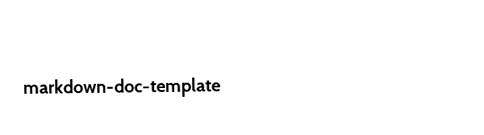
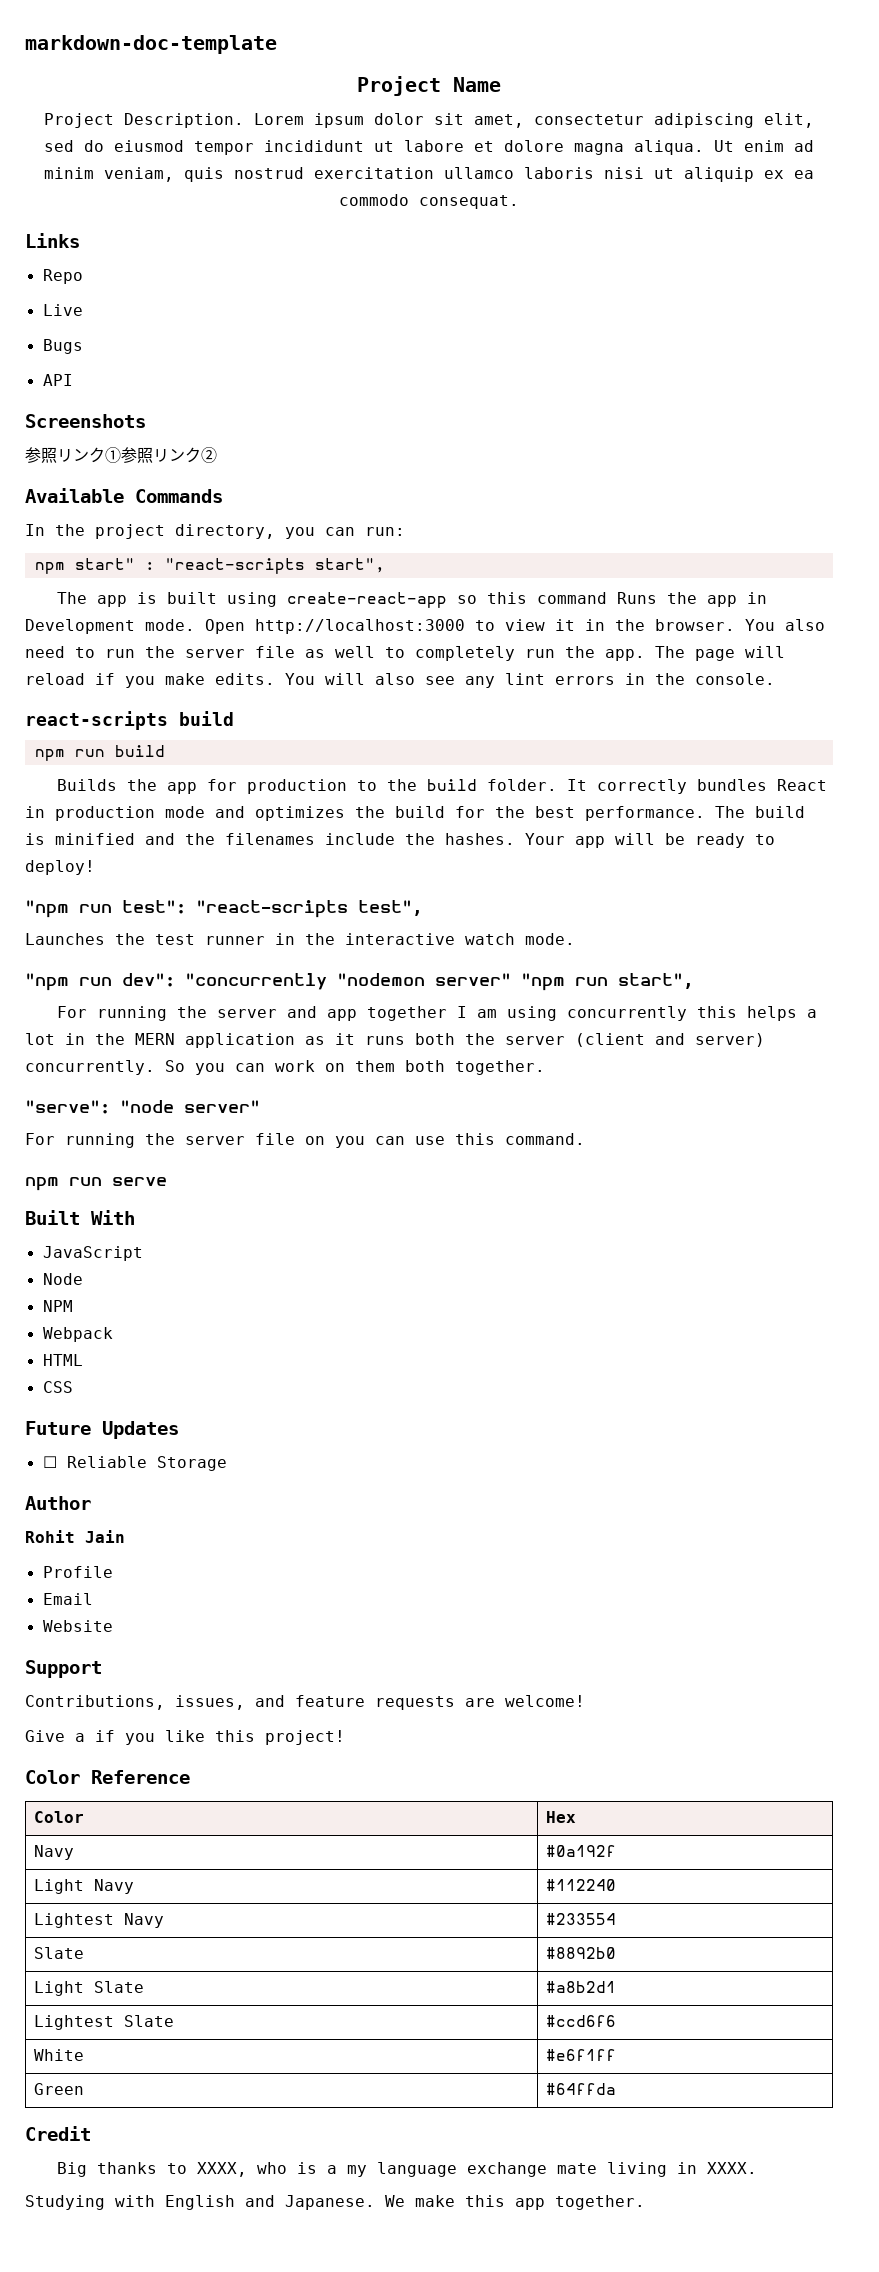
+ Project Name
+ Project Description. Lorem ipsum dolor sit amet, consectetur adipiscing elit, sed do eiusmod tempor incididunt ut labore et dolore magna aliqua. Ut enim ad minim veniam, quis nostrud exercitation ullamco laboris nisi ut aliquip ex ea commodo consequat.
+ Links
+ Repo
+ Live
+ Bugs
+ API
+ Screenshots
+ 参照リンク①参照リンク②
+ Available Commands
+ In the project directory, you can run:
+ npm start" : "react-scripts start",
+ The app is built using create-react-app so this command Runs the app in Development mode. Open http://localhost:3000 to view it in the browser. You also need to run the server file as well to completely run the app. The page will reload if you make edits. You will also see any lint errors in the console.
+ react-scripts build
+ npm run build
+ Builds the app for production to the build folder. It correctly bundles React in production mode and optimizes the build for the best performance. The build is minified and the filenames include the hashes. Your app will be ready to deploy!
+ "npm run test": "react-scripts test",
+ Launches the test runner in the interactive watch mode.
+ "npm run dev": "concurrently "nodemon server" "npm run start",
+ For running the server and app together I am using concurrently this helps a lot in the MERN application as it runs both the server (client and server) concurrently. So you can work on them both together.
+ "serve": "node server"
+ For running the server file on you can use this command.
+ npm run serve
+ Built With
+ JavaScript
+ Node
+ NPM
+ Webpack
+ HTML
+ CSS
+ Future Updates
+ ☐ Reliable Storage
+ Author
+ Rohit Jain
+ Profile
+ Email
+ Website
+ Support
+ Contributions, issues, and feature requests are welcome!
+ Give a if you like this project!
+ Color Reference
+ Color | Hex
+ Navy | #0a192f
+ Light Navy | #112240
+ Lightest Navy | #233554
+ Slate | #8892b0
+ Light Slate | #a8b2d1
+ Lightest Slate | #ccd6f6
+ White | #e6f1ff
+ Green | #64ffda
+ Credit
+ Big thanks to XXXX, who is a my language exchange mate living in XXXX.
+ Studying with English and Japanese. We make this app together.

